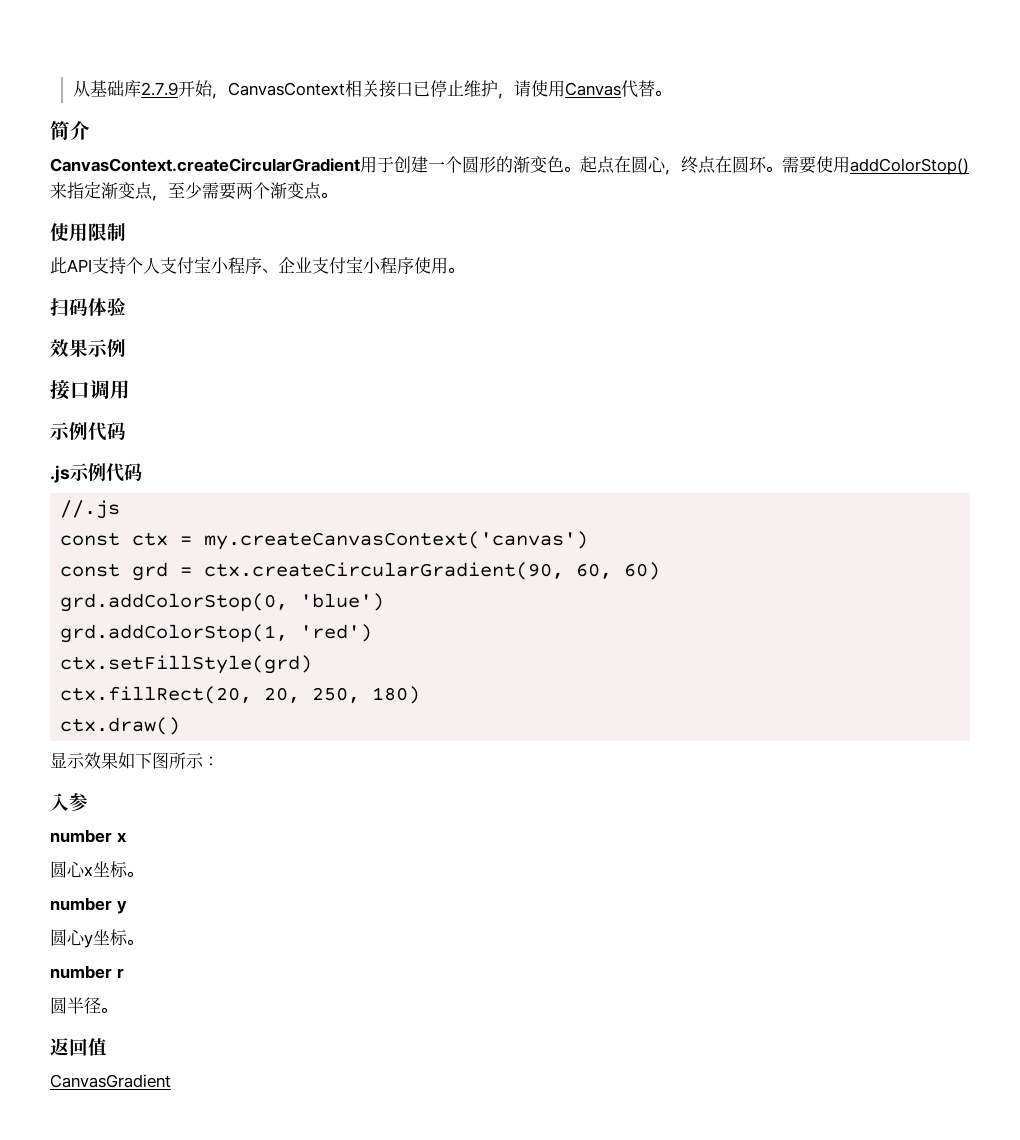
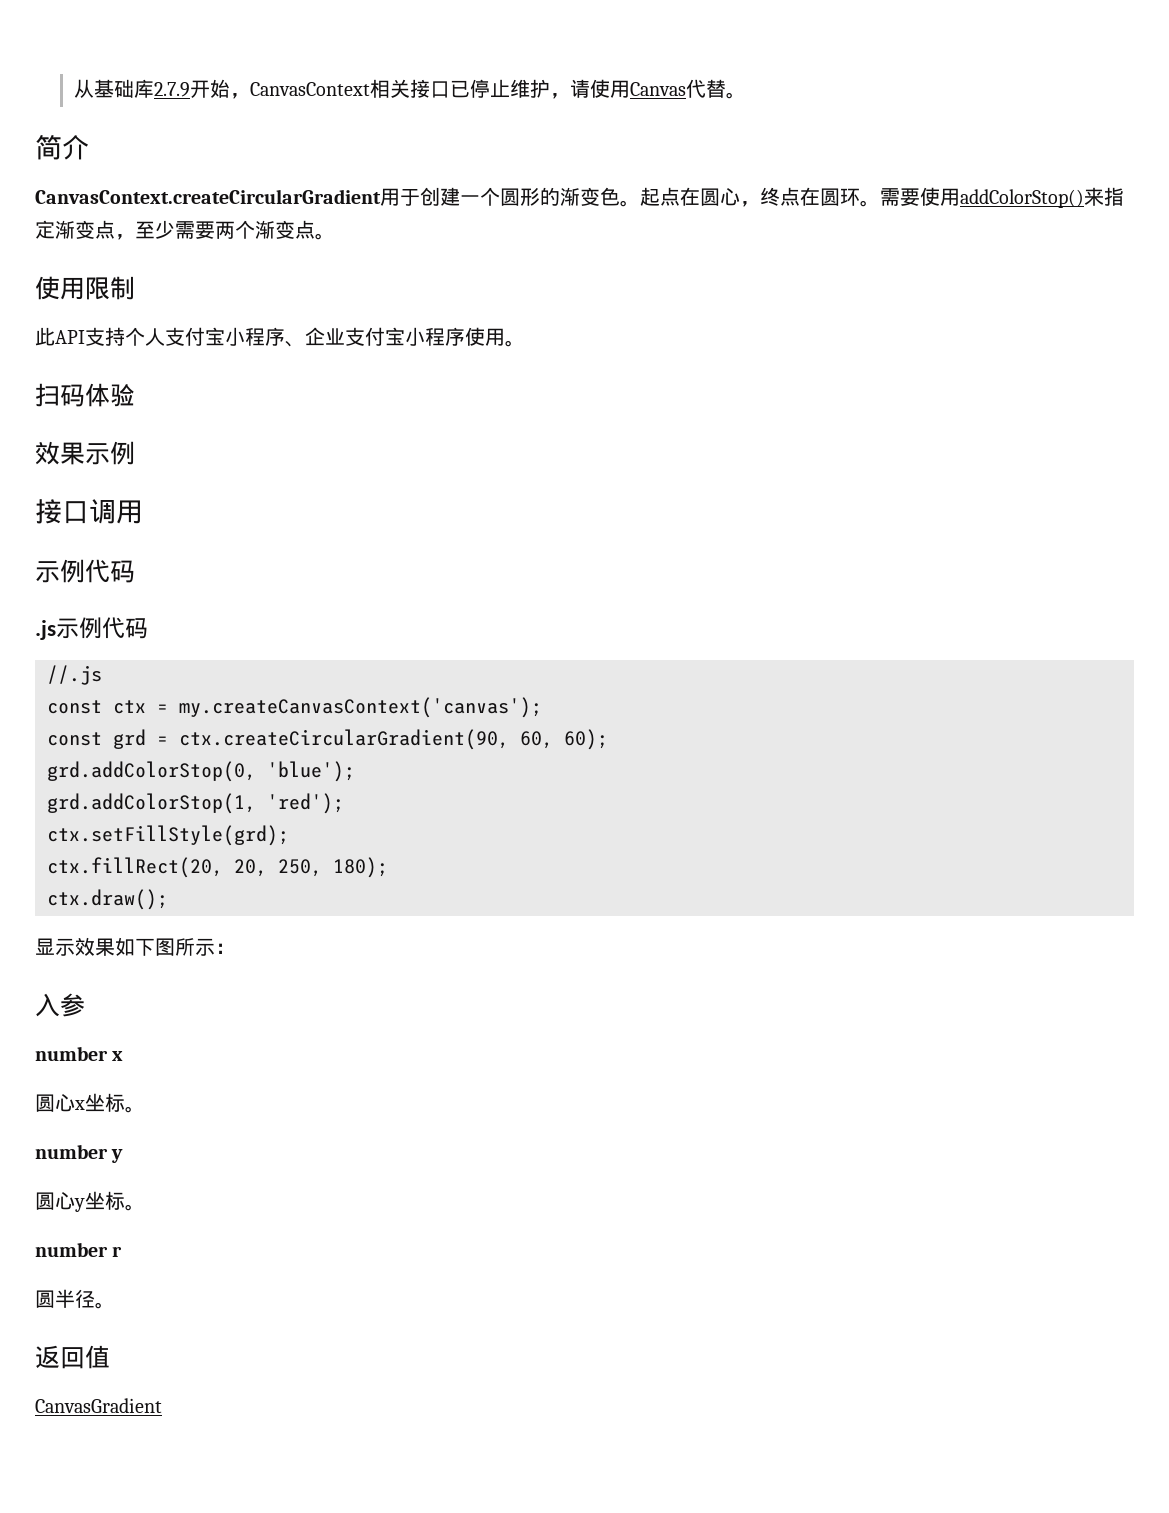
- const ctx = my.createCanvasContext('canvas')
+ const ctx = my.createCanvasContext('canvas');
- const grd = ctx.createCircularGradient(90, 60, 60)
+ const grd = ctx.createCircularGradient(90, 60, 60);
- grd.addColorStop(0, 'blue')
+ grd.addColorStop(0, 'blue');
- grd.addColorStop(1, 'red')
- ctx.setFillStyle(grd)
+ grd.addColorStop(1, 'red');
+ ctx.setFillStyle(grd);
- ctx.fillRect(20, 20, 250, 180)
- ctx.draw()
+ ctx.fillRect(20, 20, 250, 180);
+ ctx.draw();

